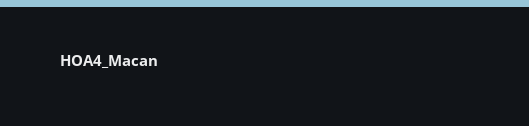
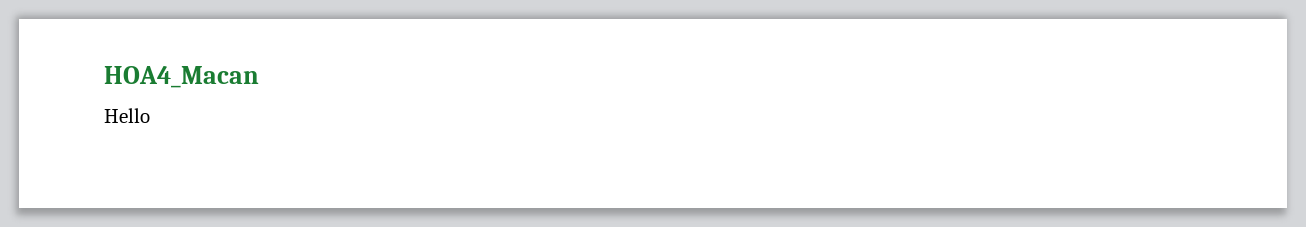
+ Hello

